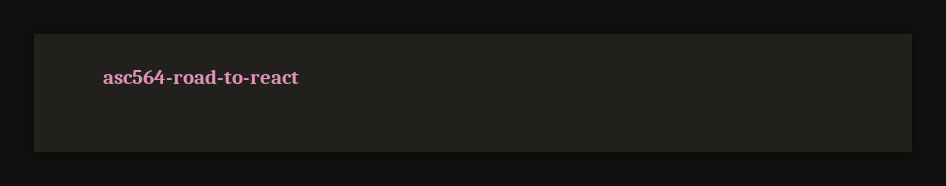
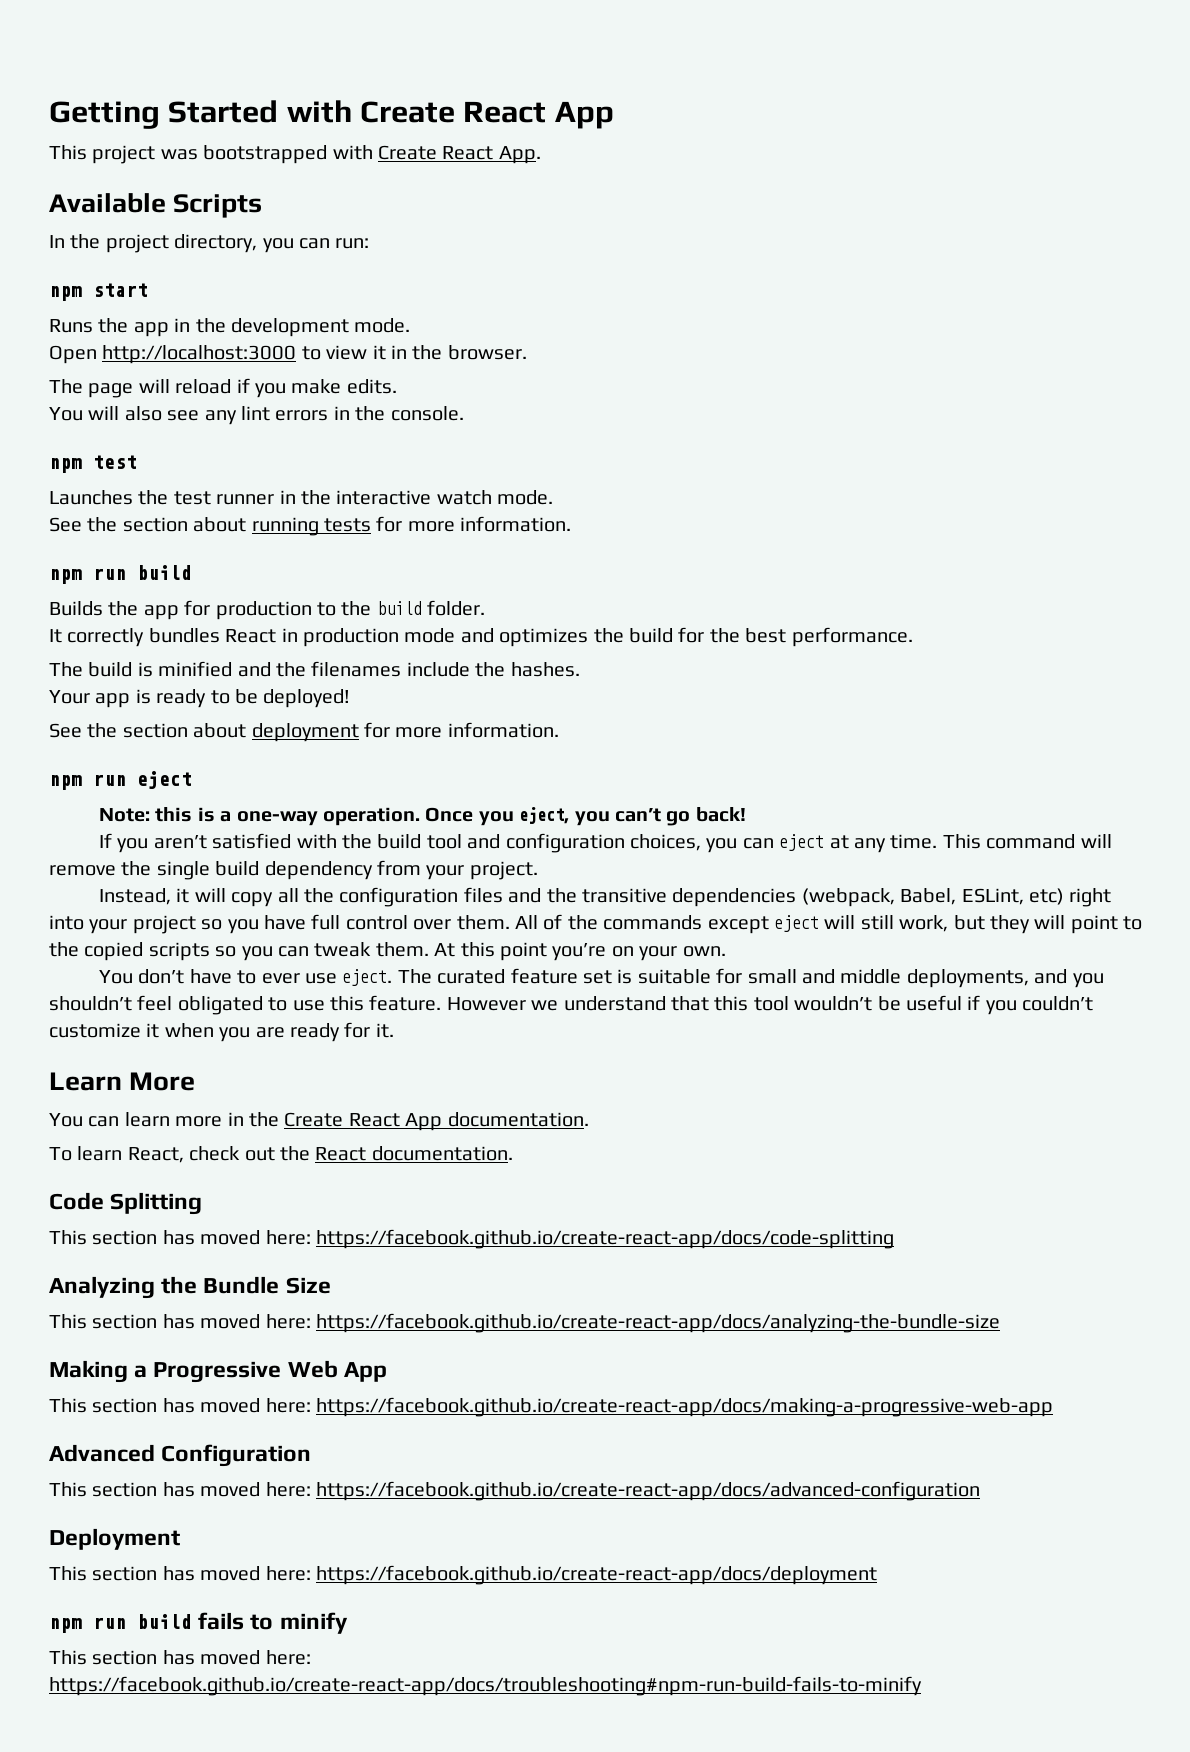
- asc564-road-to-react
+ Getting Started with Create React App
+ This project was bootstrapped with Create React App.
+ Available Scripts
+ In the project directory, you can run:
+ npm start
+ Runs the app in the development mode.
+ Open http://localhost:3000 to view it in the browser.
+ The page will reload if you make edits.
+ You will also see any lint errors in the console.
+ npm test
+ Launches the test runner in the interactive watch mode.
+ See the section about running tests for more information.
+ npm run build
+ Builds the app for production to the build folder.
+ It correctly bundles React in production mode and optimizes the build for the best performance.
+ The build is minified and the filenames include the hashes.
+ Your app is ready to be deployed!
+ See the section about deployment for more information.
+ npm run eject
+ Note: this is a one-way operation. Once you eject, you can’t go back!
+ If you aren’t satisfied with the build tool and configuration choices, you can eject at any time. This command will remove the single build dependency from your project.
+ Instead, it will copy all the configuration files and the transitive dependencies (webpack, Babel, ESLint, etc) right into your project so you have full control over them. All of the commands except eject will still work, but they will point to the copied scripts so you can tweak them. At this point you’re on your own.
+ You don’t have to ever use eject. The curated feature set is suitable for small and middle deployments, and you shouldn’t feel obligated to use this feature. However we understand that this tool wouldn’t be useful if you couldn’t customize it when you are ready for it.
+ Learn More
+ You can learn more in the Create React App documentation.
+ To learn React, check out the React documentation.
+ Code Splitting
+ This section has moved here: https://facebook.github.io/create-react-app/docs/code-splitting
+ Analyzing the Bundle Size
+ This section has moved here: https://facebook.github.io/create-react-app/docs/analyzing-the-bundle-size
+ Making a Progressive Web App
+ This section has moved here: https://facebook.github.io/create-react-app/docs/making-a-progressive-web-app
+ Advanced Configuration
+ This section has moved here: https://facebook.github.io/create-react-app/docs/advanced-configuration
+ Deployment
+ This section has moved here: https://facebook.github.io/create-react-app/docs/deployment
+ npm run build fails to minify
+ This section has moved here: https://facebook.github.io/create-react-app/docs/troubleshooting#npm-run-build-fails-to-minify

